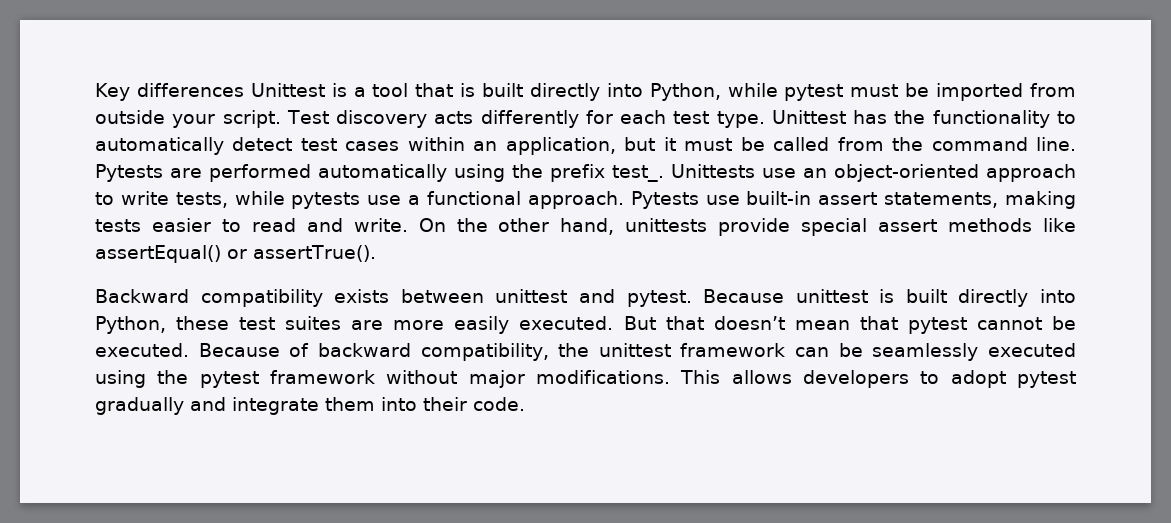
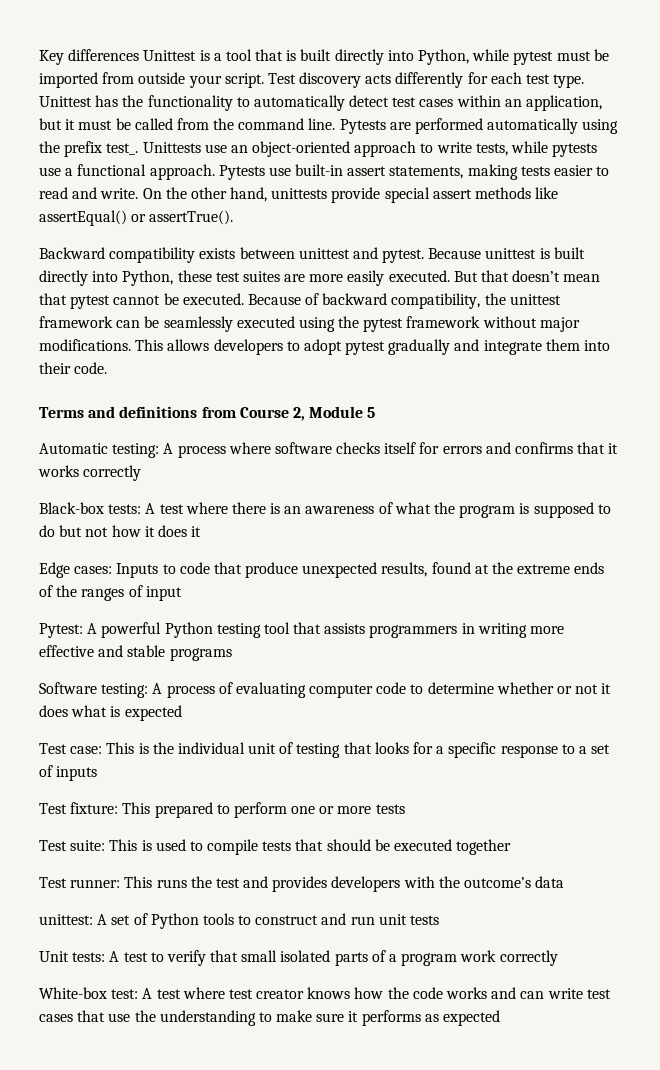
+ Terms and definitions from Course 2, Module 5
+ Automatic testing: A process where software checks itself for errors and confirms that it works correctly
+ Black-box tests: A test where there is an awareness of what the program is supposed to do but not how it does it
+ Edge cases: Inputs to code that produce unexpected results, found at the extreme ends of the ranges of input
+ Pytest: A powerful Python testing tool that assists programmers in writing more effective and stable programs
+ Software testing: A process of evaluating computer code to determine whether or not it does what is expected
+ Test case: This is the individual unit of testing that looks for a specific response to a set of inputs
+ Test fixture: This prepared to perform one or more tests
+ Test suite: This is used to compile tests that should be executed together
+ Test runner: This runs the test and provides developers with the outcome’s data
+ unittest: A set of Python tools to construct and run unit tests
+ Unit tests: A test to verify that small isolated parts of a program work correctly
+ White-box test: A test where test creator knows how the code works and can write test cases that use the understanding to make sure it performs as expected

